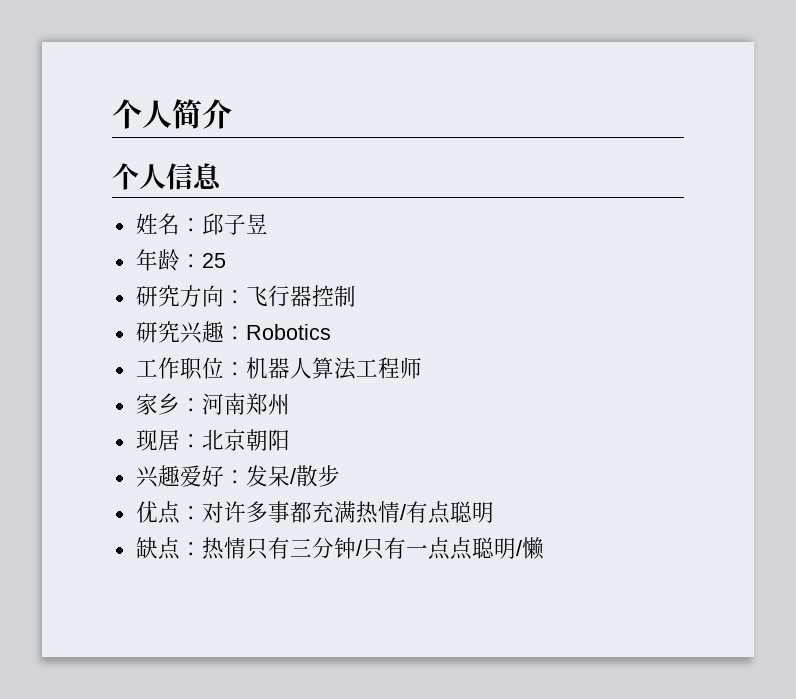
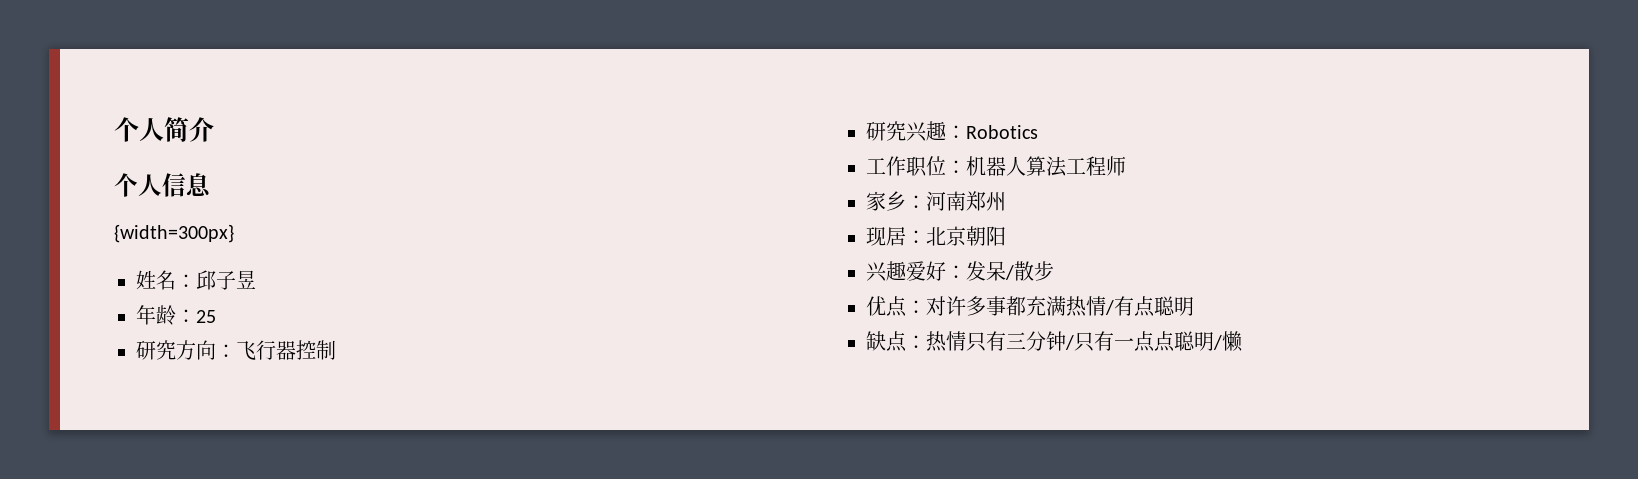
+ {width=300px}

